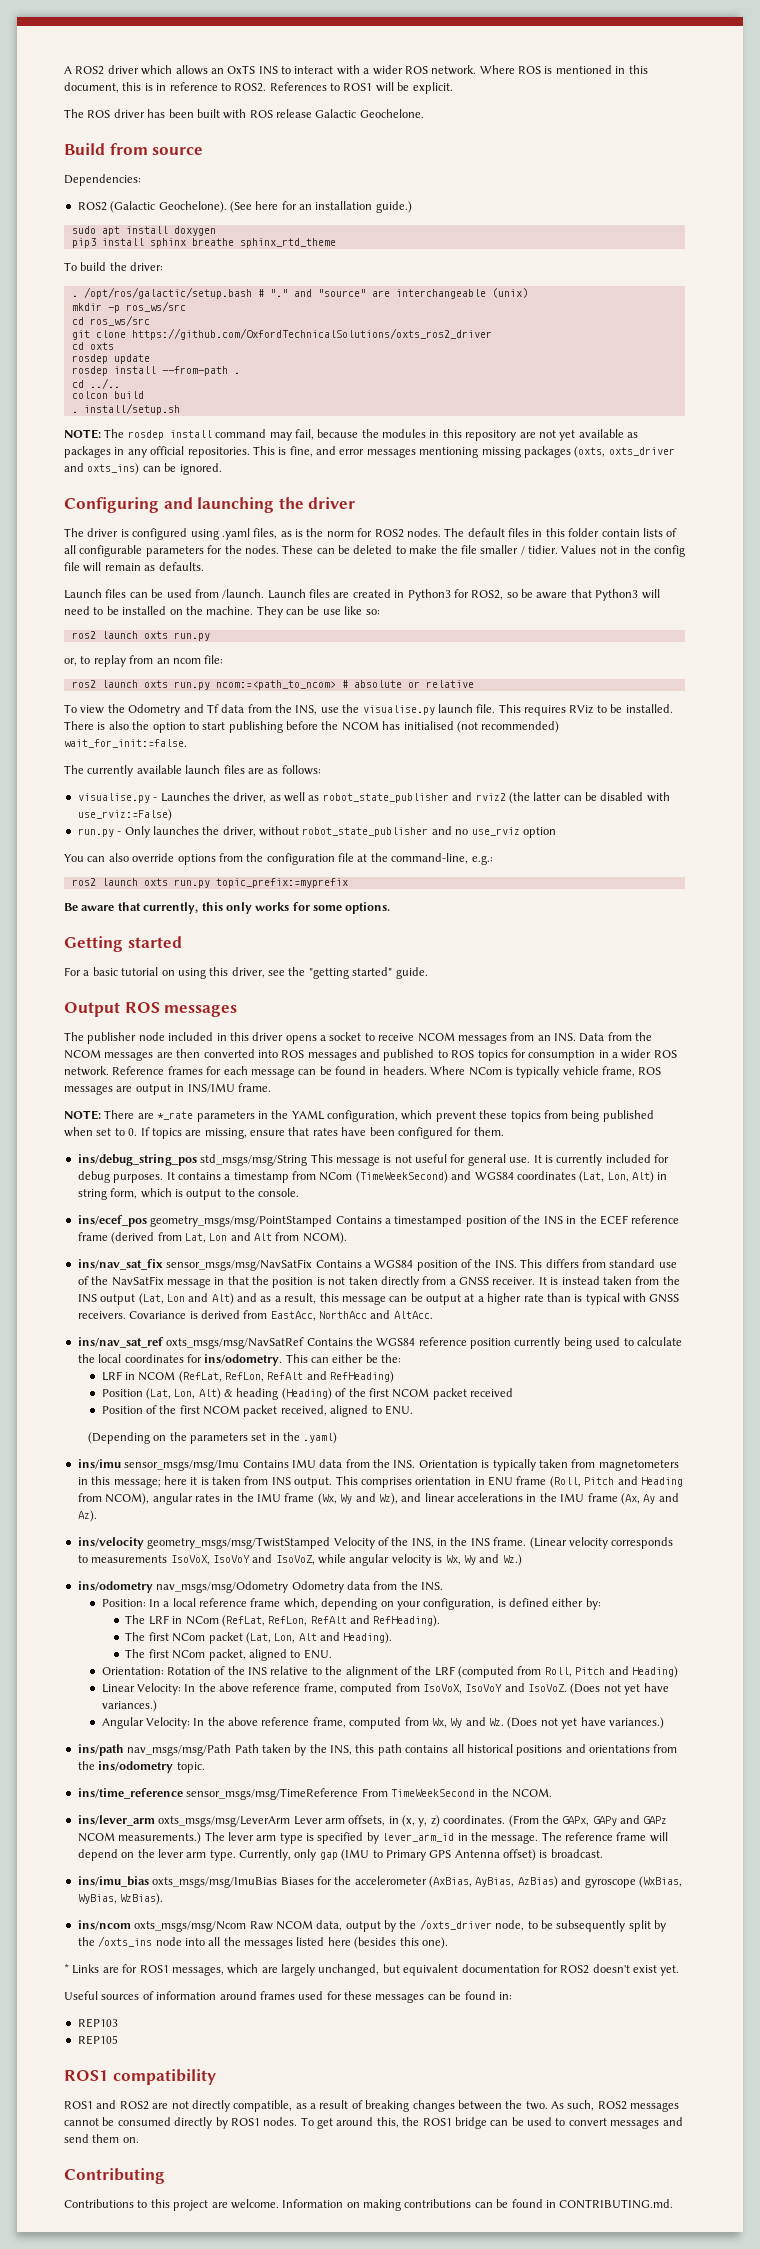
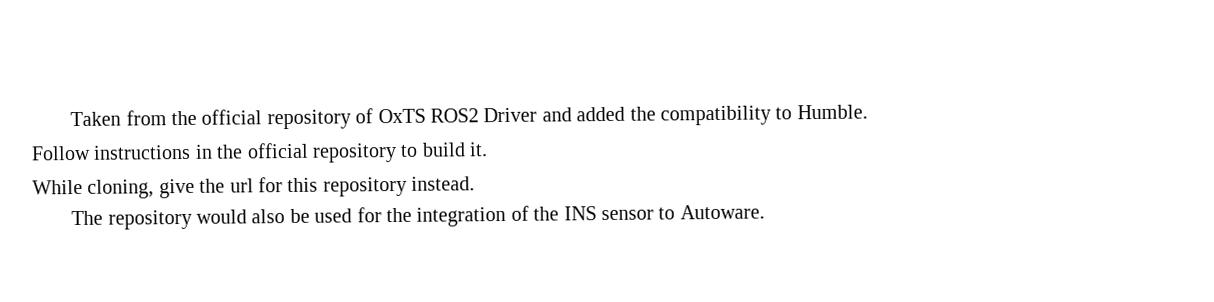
- A ROS2 driver which allows an OxTS INS to interact with a wider ROS network. Where ROS is mentioned in this document, this is in reference to ROS2. References to ROS1 will be explicit.
- The ROS driver has been built with ROS release Galactic Geochelone.
- Build from source
- Dependencies:
- ROS2 (Galactic Geochelone). (See here for an installation guide.)
- sudo apt install doxygen
- pip3 install sphinx breathe sphinx_rtd_theme
- To build the driver:
- . /opt/ros/galactic/setup.bash # "." and "source" are interchangeable (unix)
- mkdir -p ros_ws/src
- cd ros_ws/src
- git clone https://github.com/OxfordTechnicalSolutions/oxts_ros2_driver
- cd oxts
- rosdep update
- rosdep install --from-path .
- cd ../..
- colcon build
- . install/setup.sh
- NOTE: The rosdep install command may fail, because the modules in this repository are not yet available as packages in any official repositories. This is fine, and error messages mentioning missing packages (oxts, oxts_driver and oxts_ins) can be ignored.
- Configuring and launching the driver
- The driver is configured using .yaml files, as is the norm for ROS2 nodes. The default files in this folder contain lists of all configurable parameters for the nodes. These can be deleted to make the file smaller / tidier. Values not in the config file will remain as defaults.
- Launch files can be used from /launch. Launch files are created in Python3 for ROS2, so be aware that Python3 will need to be installed on the machine. They can be use like so:
- ros2 launch oxts run.py
- or, to replay from an ncom file:
- ros2 launch oxts run.py ncom:=<path_to_ncom> # absolute or relative
- To view the Odometry and Tf data from the INS, use the visualise.py launch file. This requires RViz to be installed. There is also the option to start publishing before the NCOM has initialised (not recommended) wait_for_init:=false.
- The currently available launch files are as follows:
- visualise.py - Launches the driver, as well as robot_state_publisher and rviz2 (the latter can be disabled with use_rviz:=False)
- run.py - Only launches the driver, without robot_state_publisher and no use_rviz option
- You can also override options from the configuration file at the command-line, e.g.:
- ros2 launch oxts run.py topic_prefix:=myprefix
- Be aware that currently, this only works for some options.
- Getting started
- For a basic tutorial on using this driver, see the "getting started" guide.
- Output ROS messages
- The publisher node included in this driver opens a socket to receive NCOM messages from an INS. Data from the NCOM messages are then converted into ROS messages and published to ROS topics for consumption in a wider ROS network. Reference frames for each message can be found in headers. Where NCom is typically vehicle frame, ROS messages are output in INS/IMU frame.
- NOTE: There are *_rate parameters in the YAML configuration, which prevent these topics from being published when set to 0. If topics are missing, ensure that rates have been configured for them.
- ins/debug_string_pos std_msgs/msg/String This message is not useful for general use. It is currently included for debug purposes. It contains a timestamp from NCom (TimeWeekSecond) and WGS84 coordinates (Lat, Lon, Alt) in string form, which is output to the console.
- ins/ecef_pos geometry_msgs/msg/PointStamped Contains a timestamped position of the INS in the ECEF reference frame (derived from Lat, Lon and Alt from NCOM).
- ins/nav_sat_fix sensor_msgs/msg/NavSatFix Contains a WGS84 position of the INS. This differs from standard use of the NavSatFix message in that the position is not taken directly from a GNSS receiver. It is instead taken from the INS output (Lat, Lon and Alt) and as a result, this message can be output at a higher rate than is typical with GNSS receivers. Covariance is derived from EastAcc, NorthAcc and AltAcc.
- ins/nav_sat_ref oxts_msgs/msg/NavSatRef Contains the WGS84 reference position currently being used to calculate the local coordinates for ins/odometry. This can either be the:
- LRF in NCOM (RefLat, RefLon, RefAlt and RefHeading)
- Position (Lat, Lon, Alt) & heading (Heading) of the first NCOM packet received
- Position of the first NCOM packet received, aligned to ENU.
- (Depending on the parameters set in the .yaml)
- ins/imu sensor_msgs/msg/Imu Contains IMU data from the INS. Orientation is typically taken from magnetometers in this message; here it is taken from INS output. This comprises orientation in ENU frame (Roll, Pitch and Heading from NCOM), angular rates in the IMU frame (Wx, Wy and Wz), and linear accelerations in the IMU frame (Ax, Ay and Az).
- ins/velocity geometry_msgs/msg/TwistStamped Velocity of the INS, in the INS frame. (Linear velocity corresponds to measurements IsoVoX, IsoVoY and IsoVoZ, while angular velocity is Wx, Wy and Wz.)
- ins/odometry nav_msgs/msg/Odometry Odometry data from the INS.
- Position: In a local reference frame which, depending on your configuration, is defined either by:
- The LRF in NCom (RefLat, RefLon, RefAlt and RefHeading).
- The first NCom packet (Lat, Lon, Alt and Heading).
- The first NCom packet, aligned to ENU.
- Orientation: Rotation of the INS relative to the alignment of the LRF (computed from Roll, Pitch and Heading)
- Linear Velocity: In the above reference frame, computed from IsoVoX, IsoVoY and IsoVoZ. (Does not yet have variances.)
- Angular Velocity: In the above reference frame, computed from Wx, Wy and Wz. (Does not yet have variances.)
- ins/path nav_msgs/msg/Path Path taken by the INS, this path contains all historical positions and orientations from the ins/odometry topic.
- ins/time_reference sensor_msgs/msg/TimeReference From TimeWeekSecond in the NCOM.
- ins/lever_arm oxts_msgs/msg/LeverArm Lever arm offsets, in (x, y, z) coordinates. (From the GAPx, GAPy and GAPz NCOM measurements.) The lever arm type is specified by lever_arm_id in the message. The reference frame will depend on the lever arm type. Currently, only gap (IMU to Primary GPS Antenna offset) is broadcast.
- ins/imu_bias oxts_msgs/msg/ImuBias Biases for the accelerometer (AxBias, AyBias, AzBias) and gyroscope (WxBias, WyBias, WzBias).
- ins/ncom oxts_msgs/msg/Ncom Raw NCOM data, output by the /oxts_driver node, to be subsequently split by the /oxts_ins node into all the messages listed here (besides this one).
- * Links are for ROS1 messages, which are largely unchanged, but equivalent documentation for ROS2 doesn't exist yet.
- Useful sources of information around frames used for these messages can be found in:
- REP103
- REP105
- ROS1 compatibility
- ROS1 and ROS2 are not directly compatible, as a result of breaking changes between the two. As such, ROS2 messages cannot be consumed directly by ROS1 nodes. To get around this, the ROS1 bridge can be used to convert messages and send them on.
- Contributing
- Contributions to this project are welcome. Information on making contributions can be found in CONTRIBUTING.md.
+ Taken from the official repository of OxTS ROS2 Driver and added the compatibility to Humble.
+ Follow instructions in the official repository to build it.
+ While cloning, give the url for this repository instead.
+ The repository would also be used for the integration of the INS sensor to Autoware.

